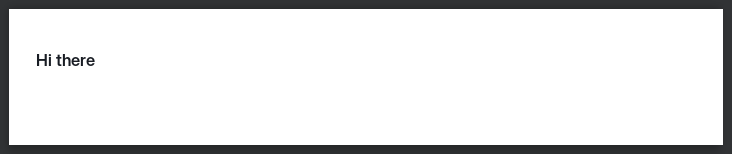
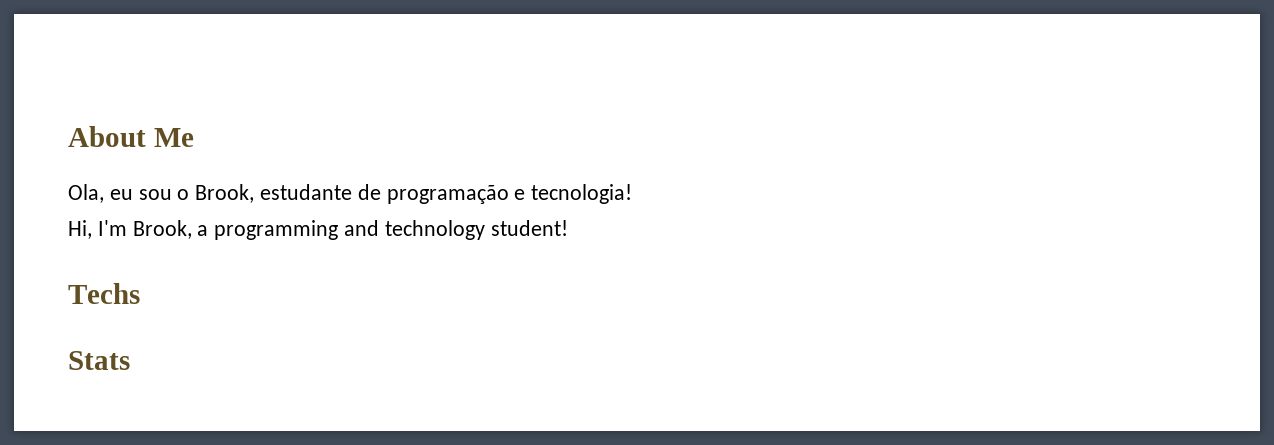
- Hi there
+ About Me
+ Ola, eu sou o Brook, estudante de programação e tecnologia!
+ Hi, I'm Brook, a programming and technology student!
+ Techs
+ Stats

